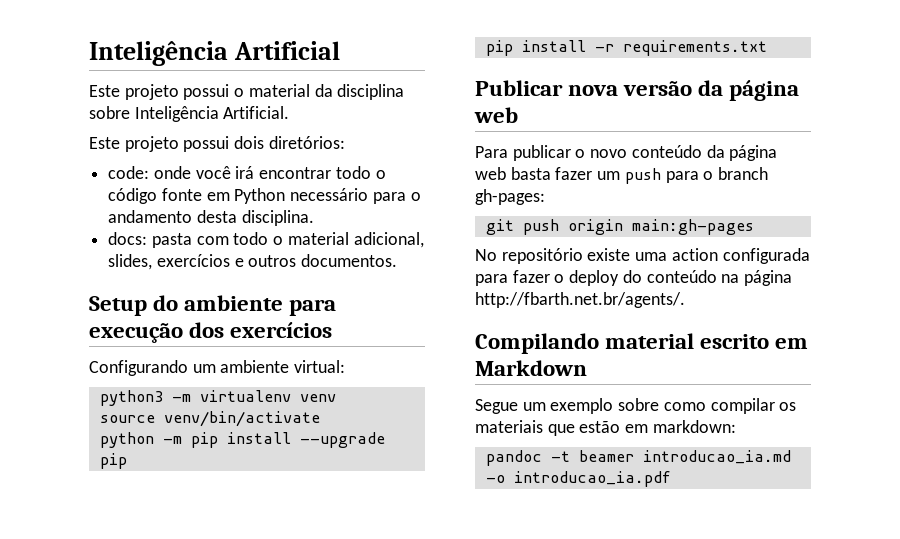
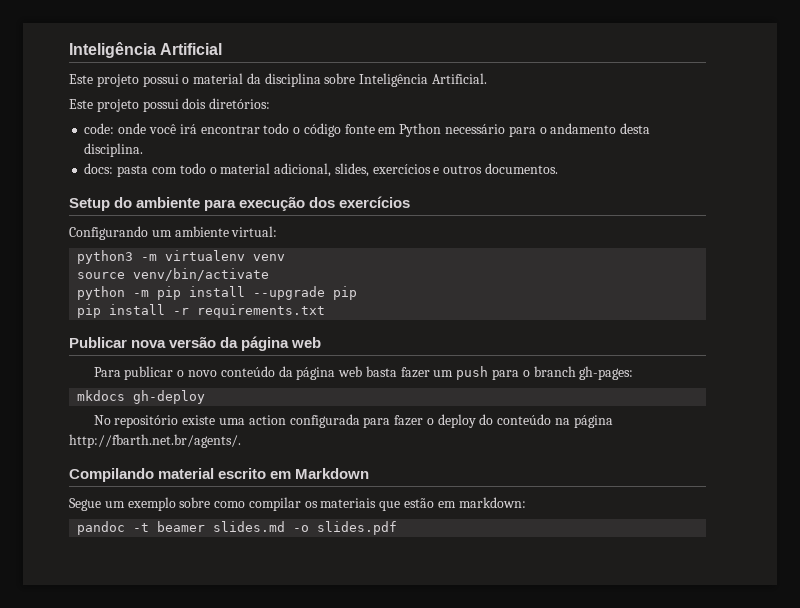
- git push origin main:gh-pages
+ mkdocs gh-deploy
- pandoc -t beamer introducao_ia.md -o introducao_ia.pdf
+ pandoc -t beamer slides.md -o slides.pdf

